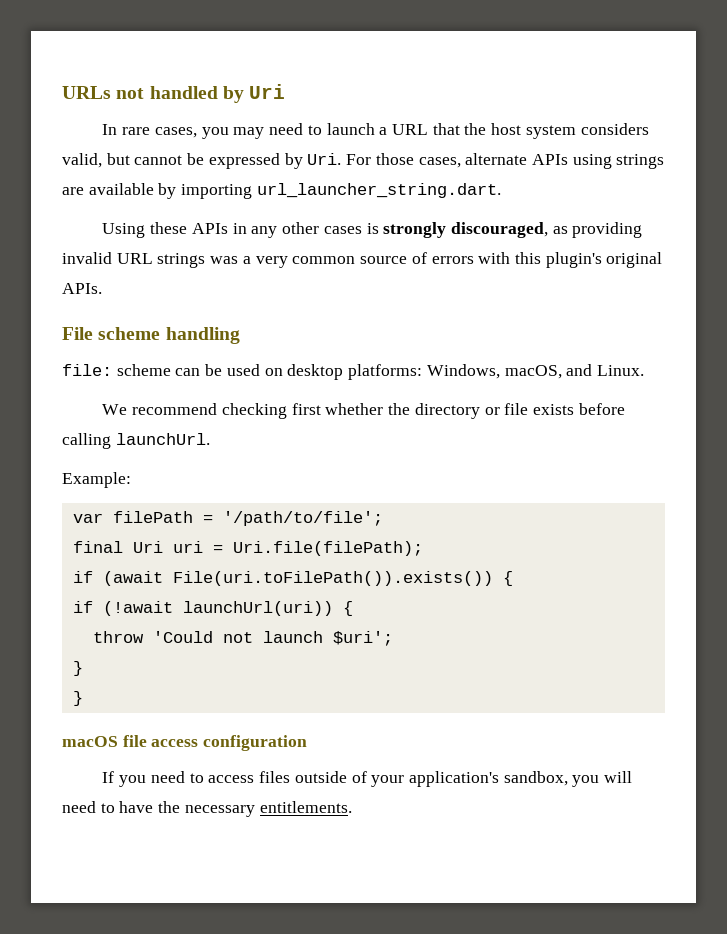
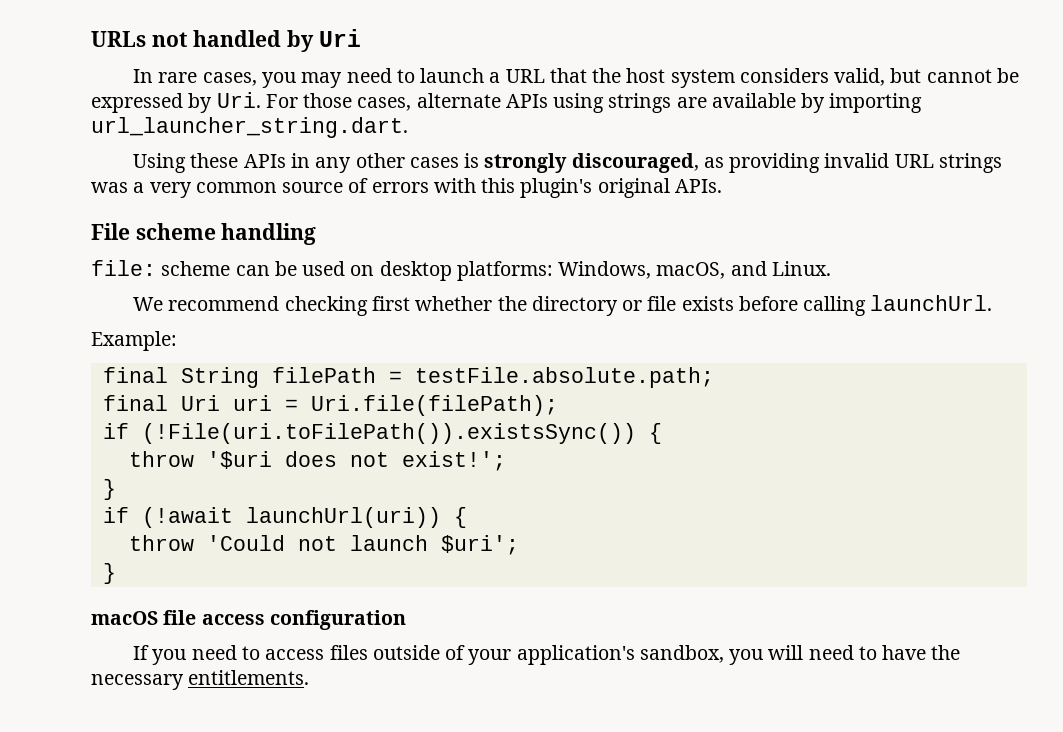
- var filePath = '/path/to/file';
+ final String filePath = testFile.absolute.path;
- if (await File(uri.toFilePath()).exists()) {
+ if (!File(uri.toFilePath()).existsSync()) {
+ throw '$uri does not exist!';
+ }
  throw 'Could not launch $uri';
- }

